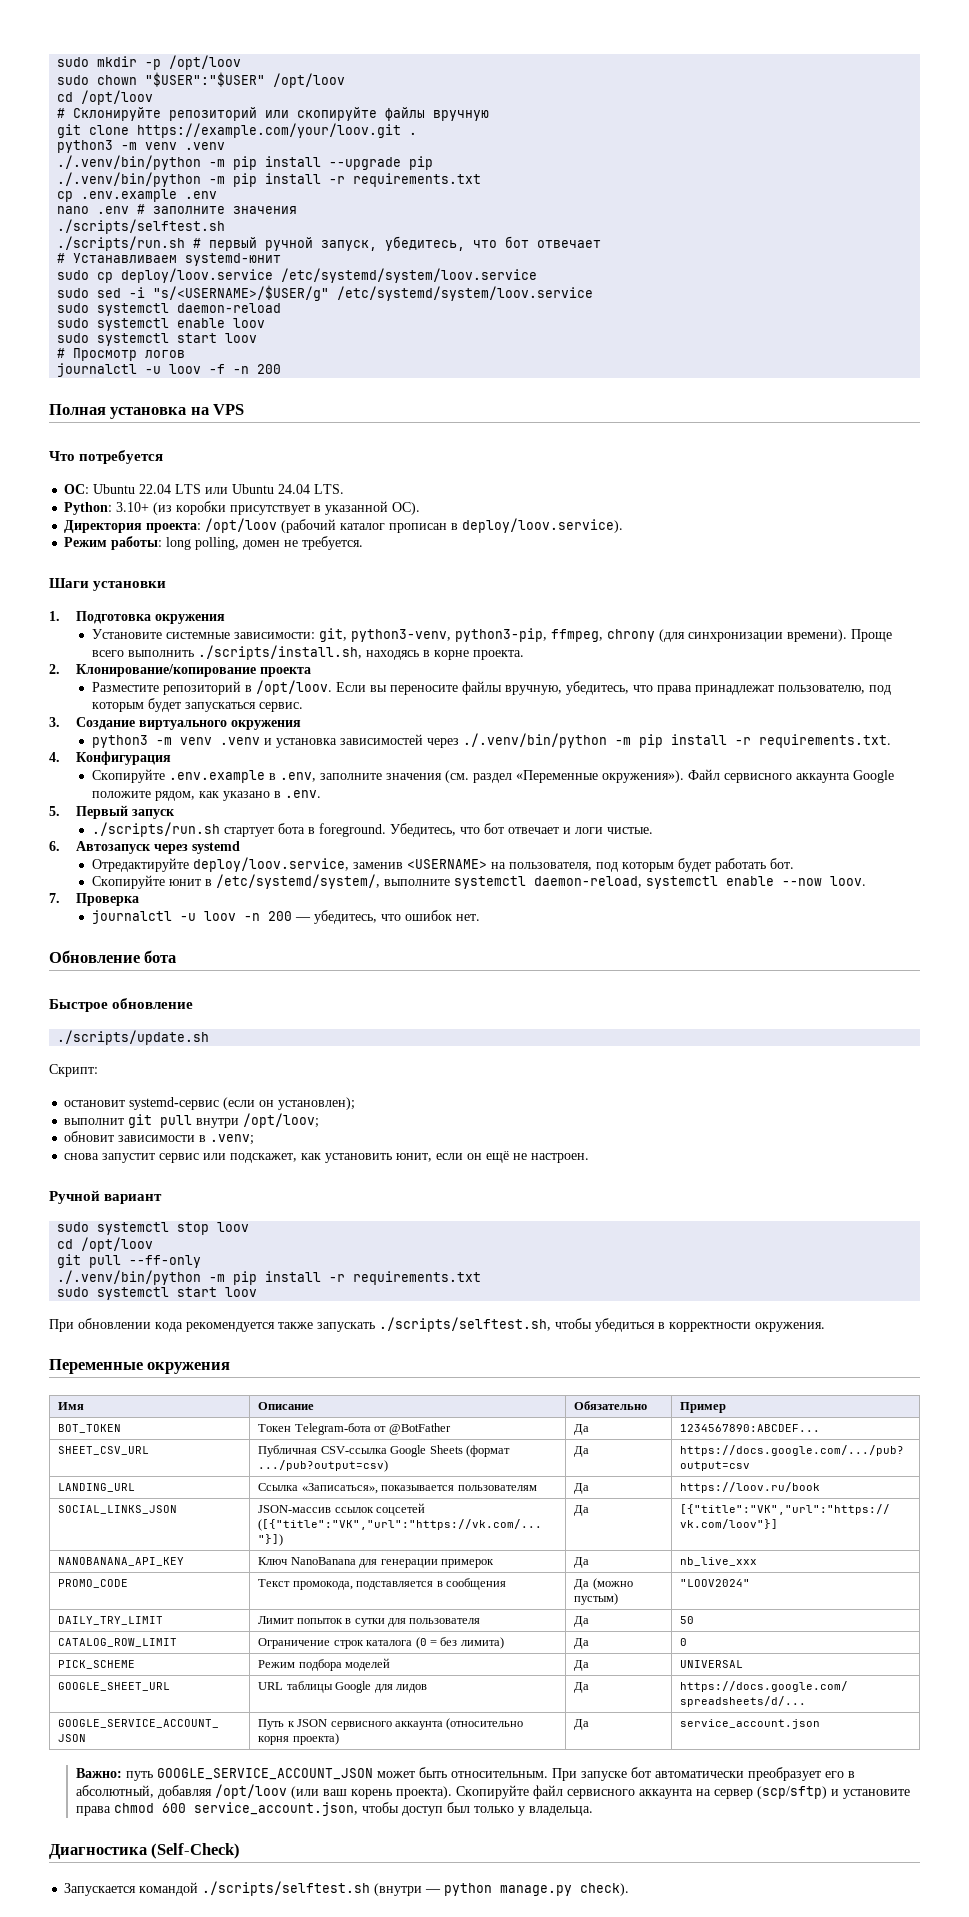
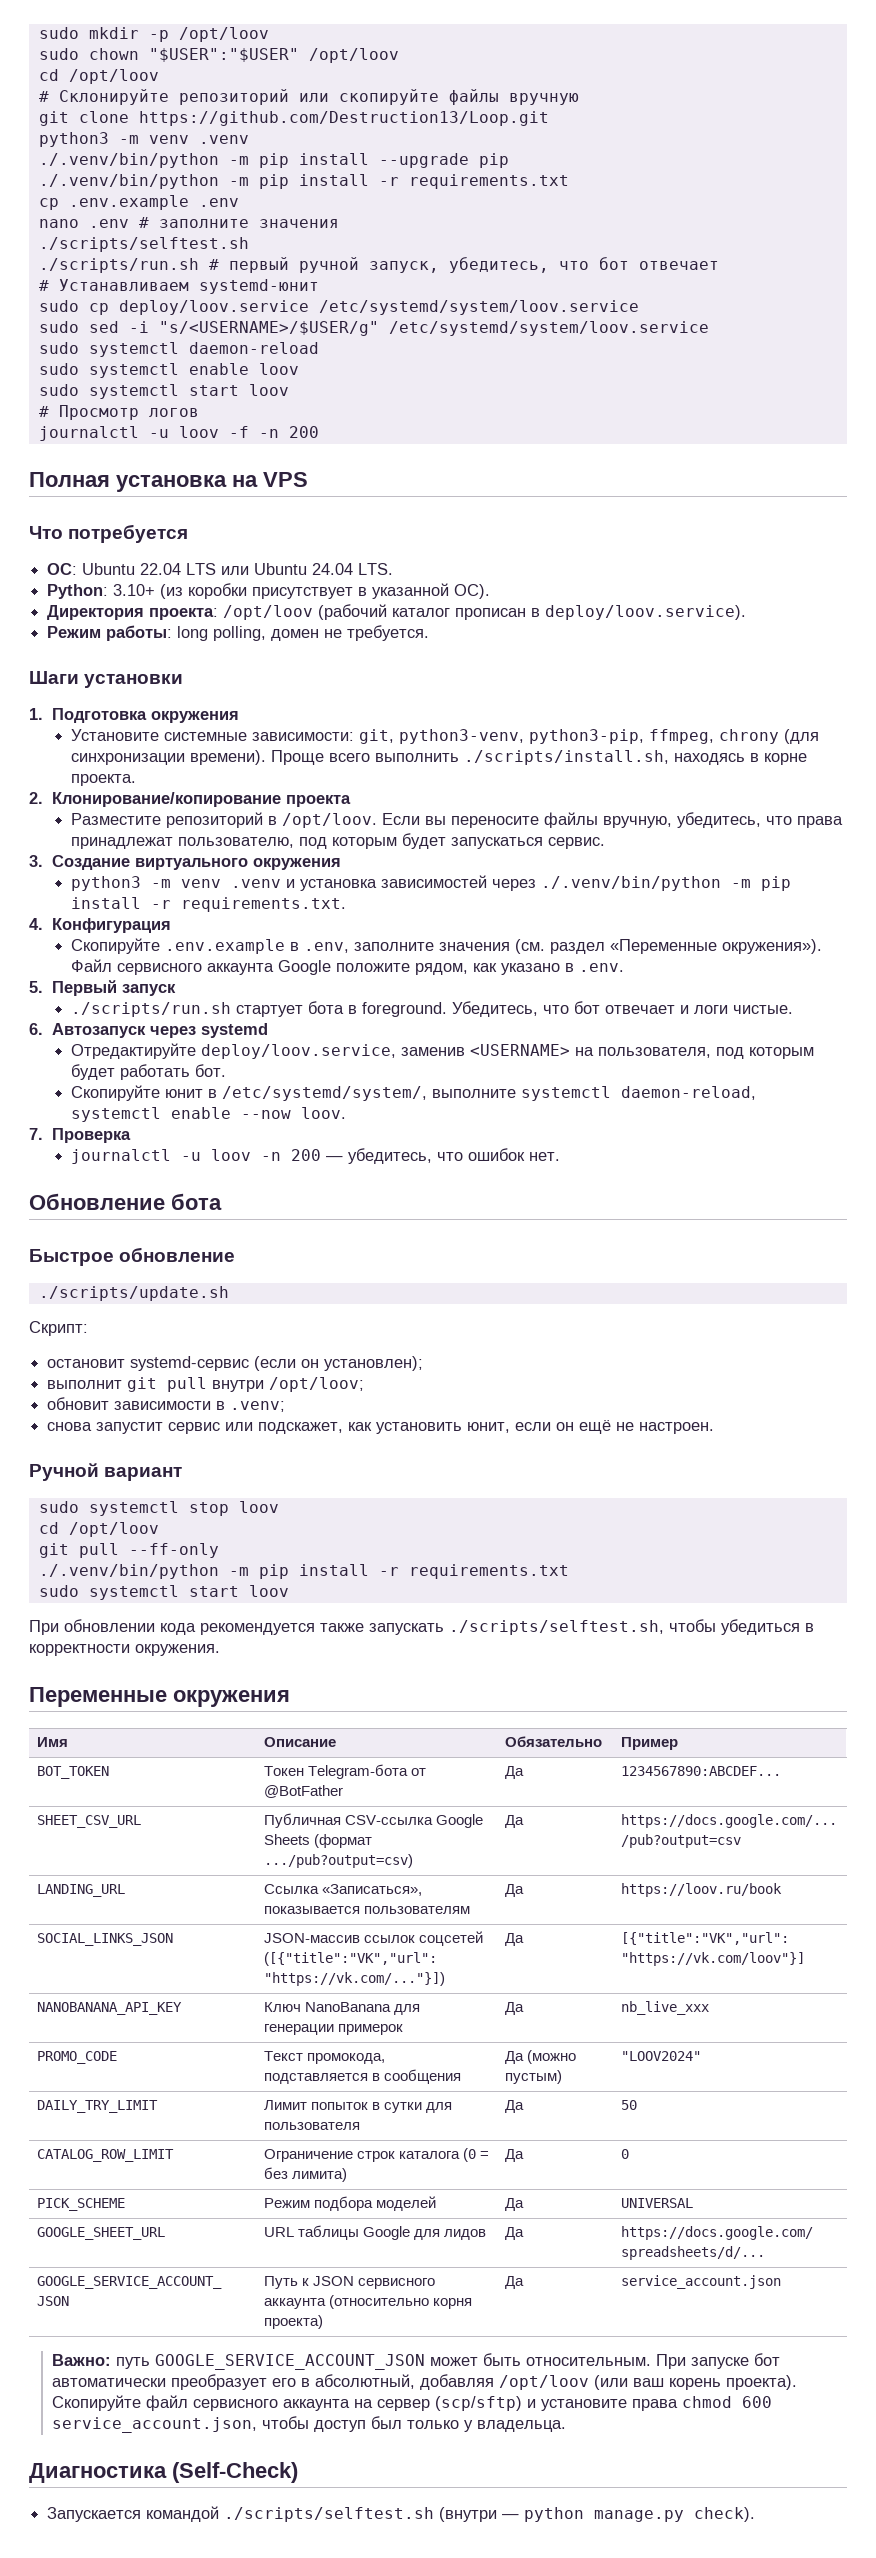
- git clone https://example.com/your/loov.git .
+ git clone https://github.com/Destruction13/Loop.git

